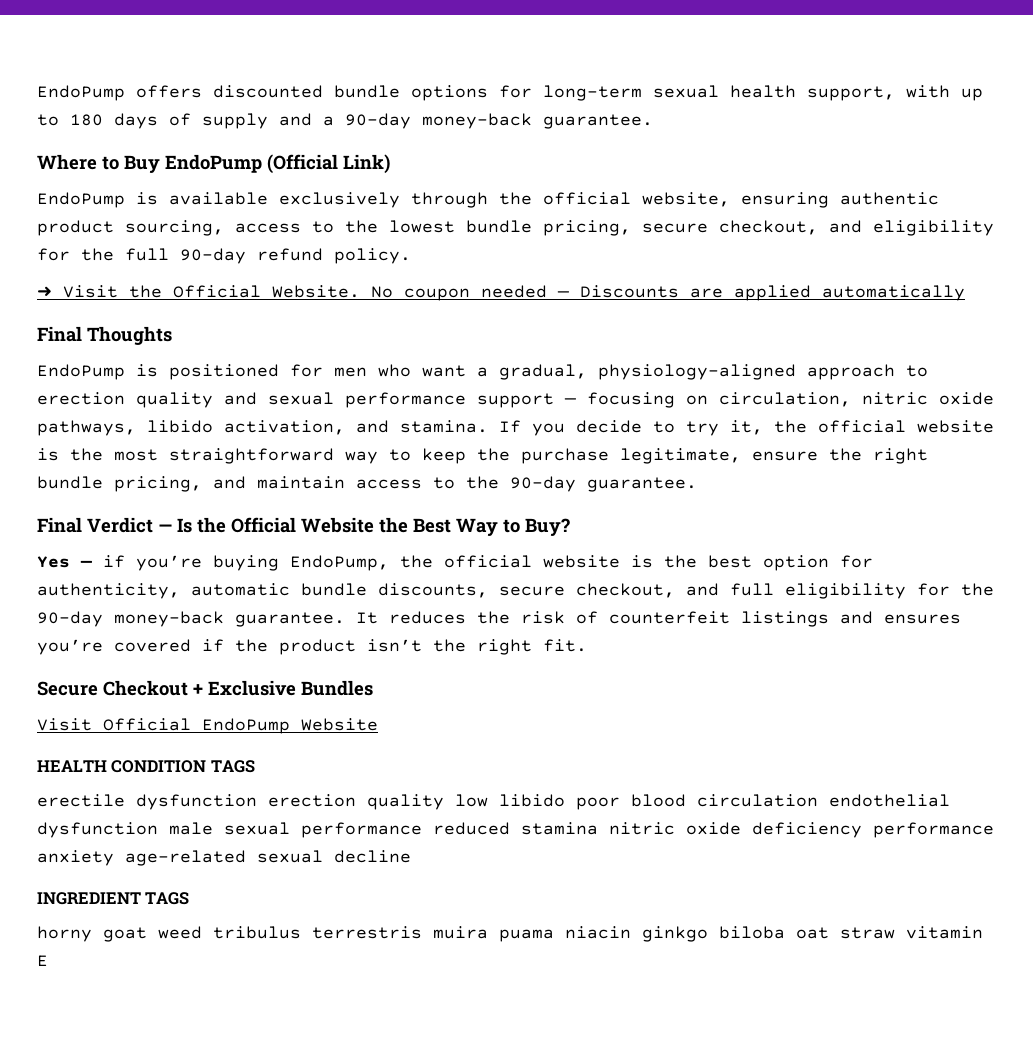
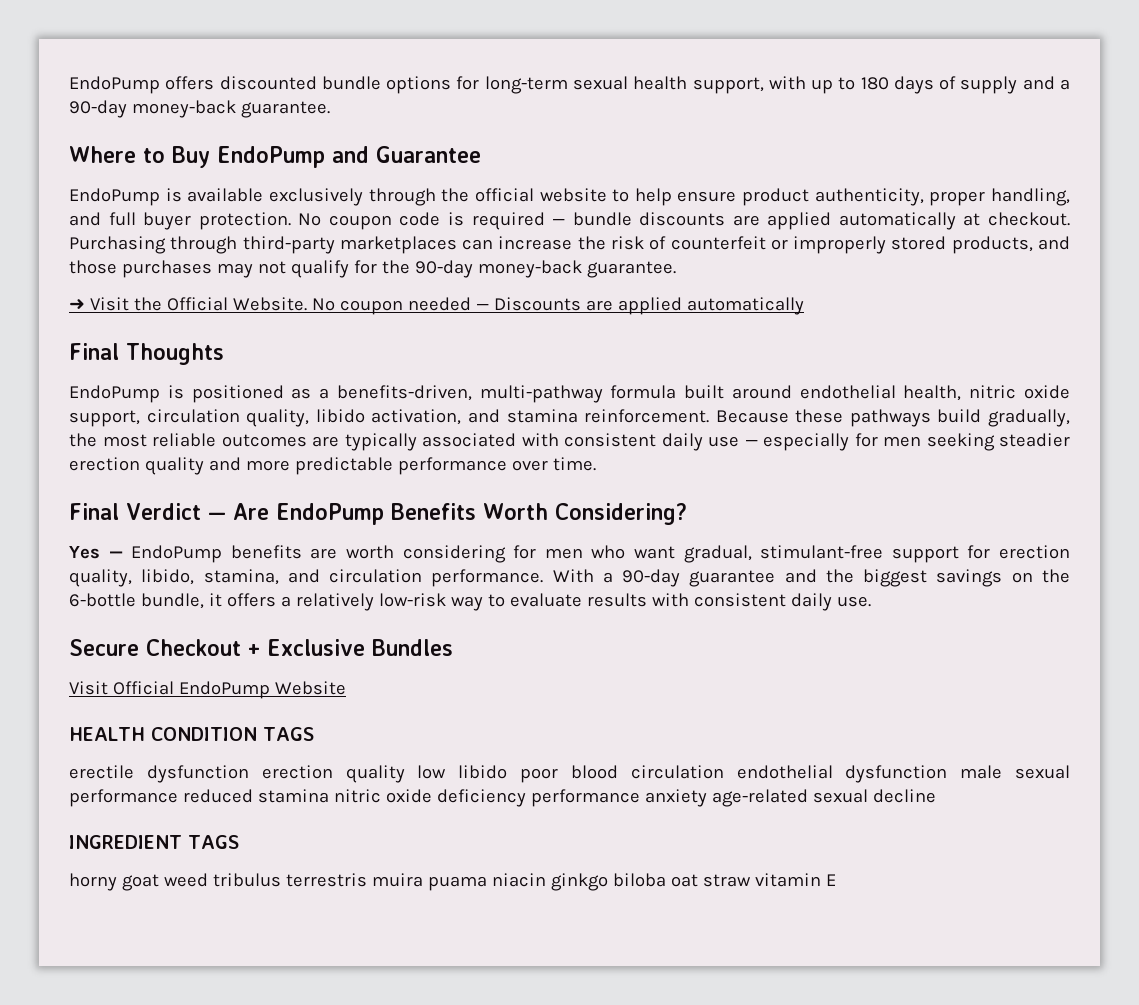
- Where to Buy EndoPump (Official Link)
+ Where to Buy EndoPump and Guarantee
- EndoPump is available exclusively through the official website, ensuring authentic product sourcing, access to the lowest bundle pricing, secure checkout, and eligibility for the full 90-day refund policy.
+ EndoPump is available exclusively through the official website to help ensure product authenticity, proper handling, and full buyer protection. No coupon code is required — bundle discounts are applied automatically at checkout. Purchasing through third-party marketplaces can increase the risk of counterfeit or improperly stored products, and those purchases may not qualify for the 90-day money-back guarantee.
- EndoPump is positioned for men who want a gradual, physiology-aligned approach to erection quality and sexual performance support — focusing on circulation, nitric oxide pathways, libido activation, and stamina. If you decide to try it, the official website is the most straightforward way to keep the purchase legitimate, ensure the right bundle pricing, and maintain access to the 90-day guarantee.
- Final Verdict — Is the Official Website the Best Way to Buy?
- Yes — if you’re buying EndoPump, the official website is the best option for authenticity, automatic bundle discounts, secure checkout, and full eligibility for the 90-day money-back guarantee. It reduces the risk of counterfeit listings and ensures you’re covered if the product isn’t the right fit.
+ EndoPump is positioned as a benefits-driven, multi-pathway formula built around endothelial health, nitric oxide support, circulation quality, libido activation, and stamina reinforcement. Because these pathways build gradually, the most reliable outcomes are typically associated with consistent daily use — especially for men seeking steadier erection quality and more predictable performance over time.
+ Final Verdict — Are EndoPump Benefits Worth Considering?
+ Yes — EndoPump benefits are worth considering for men who want gradual, stimulant-free support for erection quality, libido, stamina, and circulation performance. With a 90-day guarantee and the biggest savings on the 6-bottle bundle, it offers a relatively low-risk way to evaluate results with consistent daily use.

